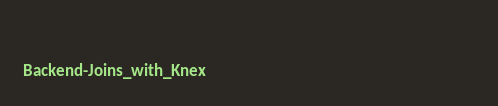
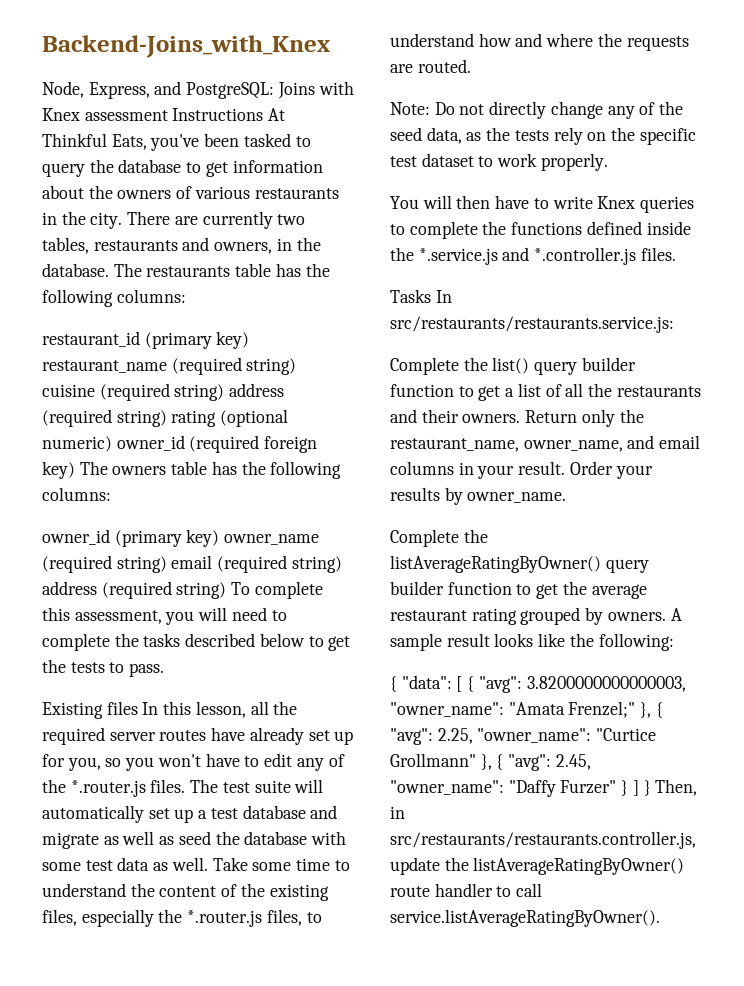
+ Node, Express, and PostgreSQL: Joins with Knex assessment Instructions At Thinkful Eats, you've been tasked to query the database to get information about the owners of various restaurants in the city. There are currently two tables, restaurants and owners, in the database. The restaurants table has the following columns:
+ restaurant_id (primary key) restaurant_name (required string) cuisine (required string) address (required string) rating (optional numeric) owner_id (required foreign key) The owners table has the following columns:
+ owner_id (primary key) owner_name (required string) email (required string) address (required string) To complete this assessment, you will need to complete the tasks described below to get the tests to pass.
+ Existing files In this lesson, all the required server routes have already set up for you, so you won't have to edit any of the *.router.js files. The test suite will automatically set up a test database and migrate as well as seed the database with some test data as well. Take some time to understand the content of the existing files, especially the *.router.js files, to understand how and where the requests are routed.
+ Note: Do not directly change any of the seed data, as the tests rely on the specific test dataset to work properly.
+ You will then have to write Knex queries to complete the functions defined inside the *.service.js and *.controller.js files.
+ Tasks In src/restaurants/restaurants.service.js:
+ Complete the list() query builder function to get a list of all the restaurants and their owners. Return only the restaurant_name, owner_name, and email columns in your result. Order your results by owner_name.
+ Complete the listAverageRatingByOwner() query builder function to get the average restaurant rating grouped by owners. A sample result looks like the following:
+ { "data": [ { "avg": 3.8200000000000003, "owner_name": "Amata Frenzel;" }, { "avg": 2.25, "owner_name": "Curtice Grollmann" }, { "avg": 2.45, "owner_name": "Daffy Furzer" } ] } Then, in src/restaurants/restaurants.controller.js, update the listAverageRatingByOwner() route handler to call service.listAverageRatingByOwner().

